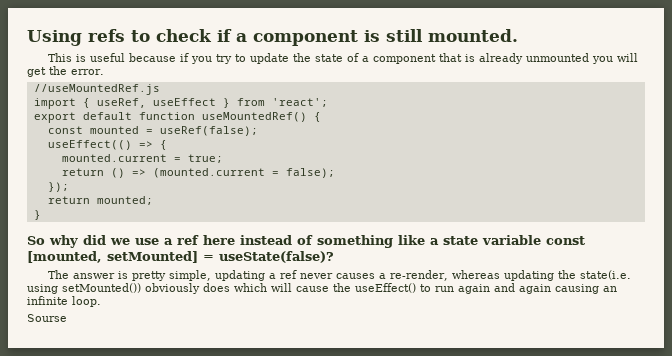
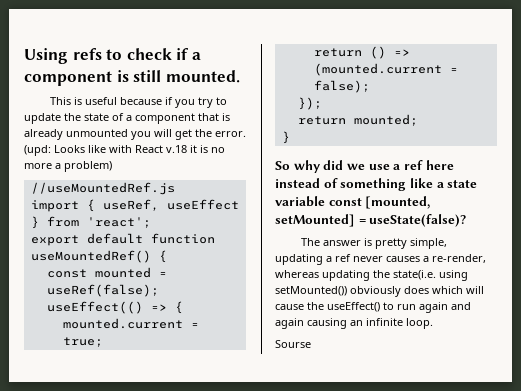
+ (upd: Looks like with React v.18 it is no more a problem)

